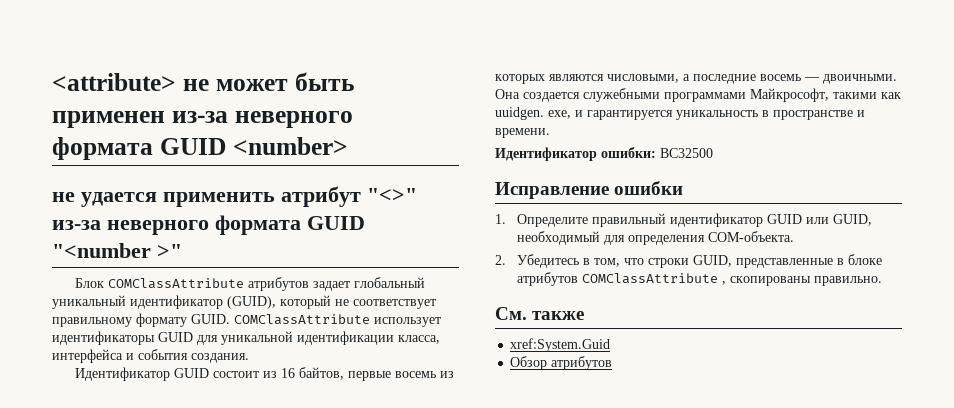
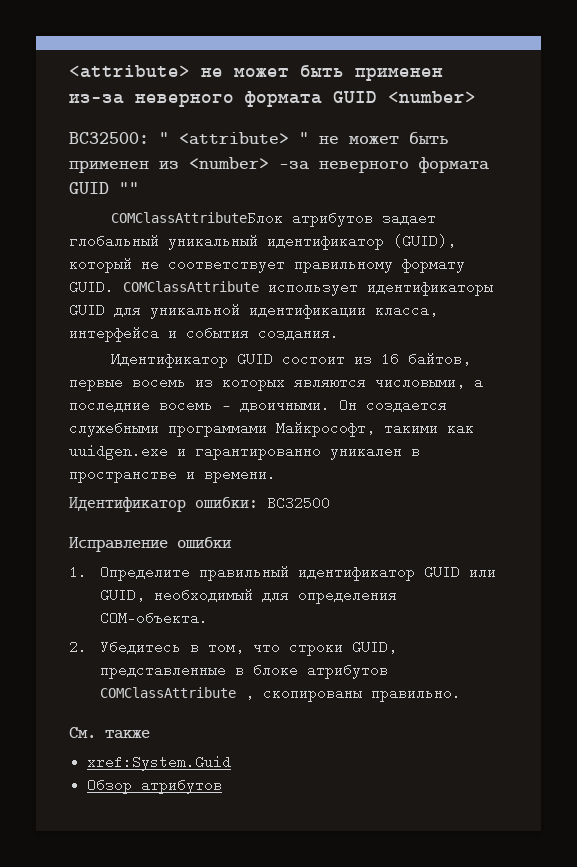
- не удается применить атрибут "<>" из-за неверного формата GUID "<number >"
- Блок COMClassAttribute атрибутов задает глобальный уникальный идентификатор (GUID), который не соответствует правильному формату GUID.
+ BC32500: " <attribute> " не может быть применен из <number> -за неверного формата GUID ""
+ COMClassAttributeБлок атрибутов задает глобальный уникальный идентификатор (GUID), который не соответствует правильному формату GUID.
- Она создается служебными программами Майкрософт, такими как uuidgen. exe, и гарантируется уникальность в пространстве и времени.
+ Он создается служебными программами Майкрософт, такими как uuidgen.exe и гарантированно уникален в пространстве и времени.

